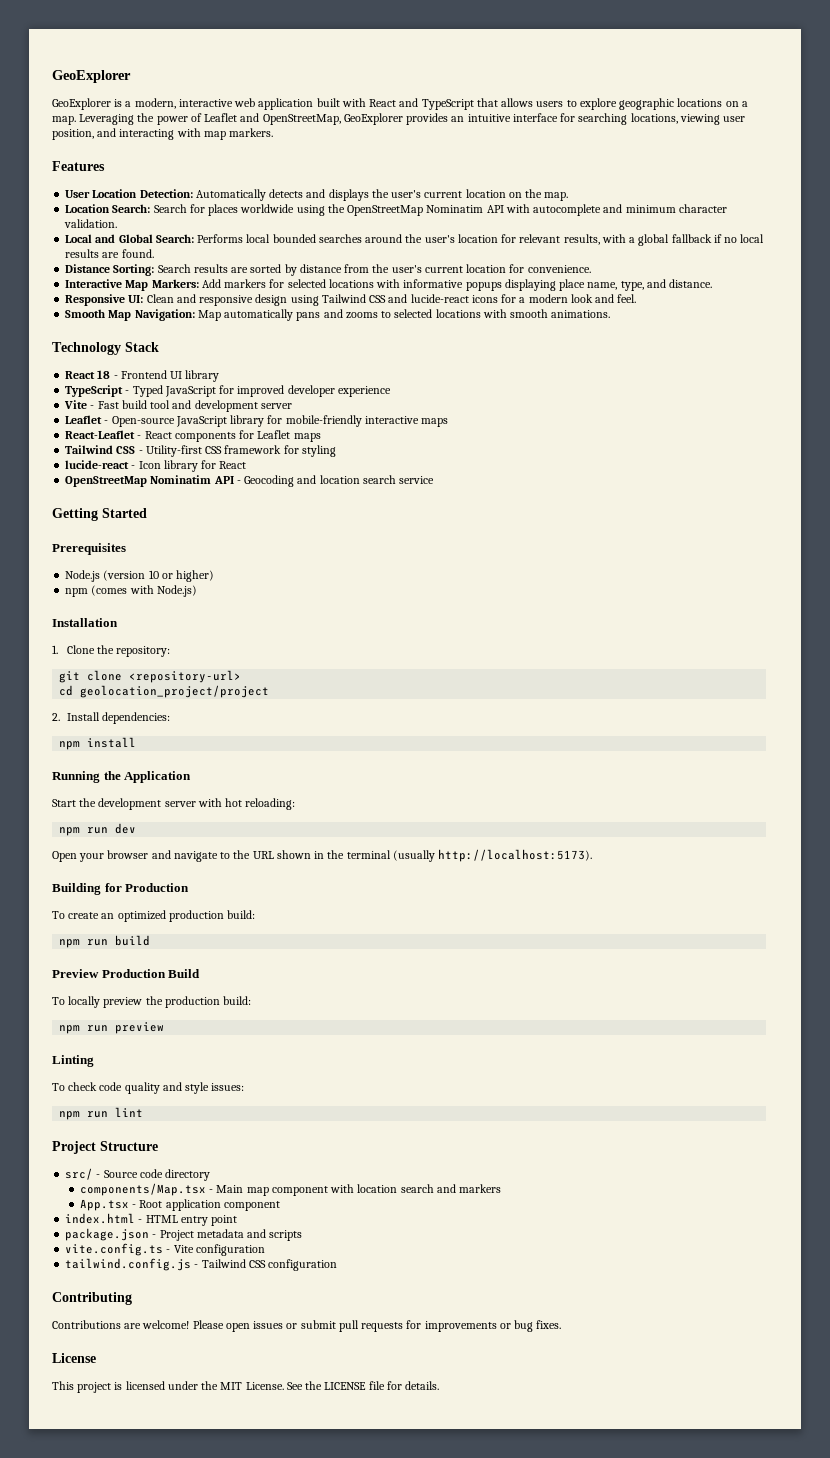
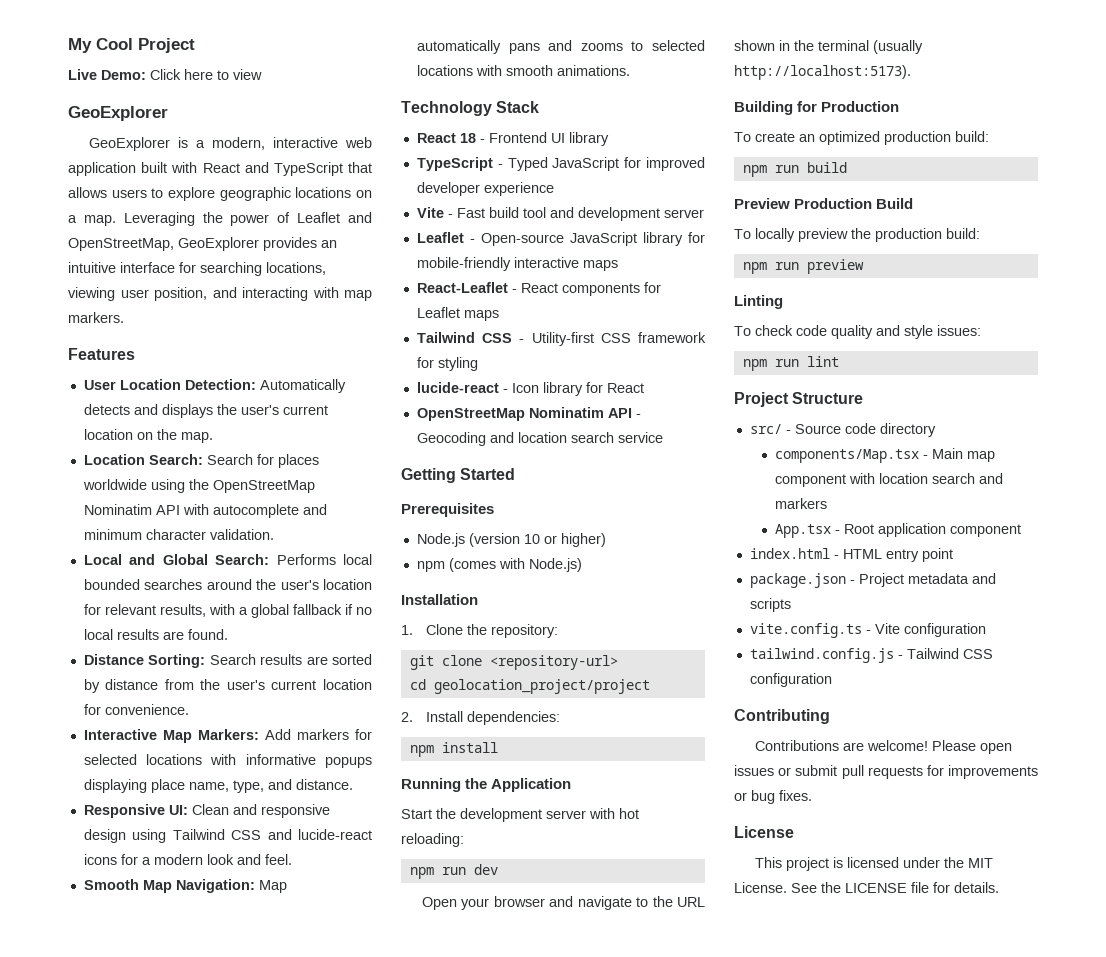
+ My Cool Project
+ Live Demo: Click here to view

